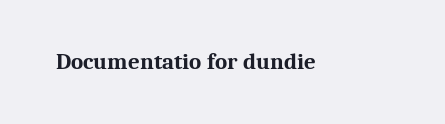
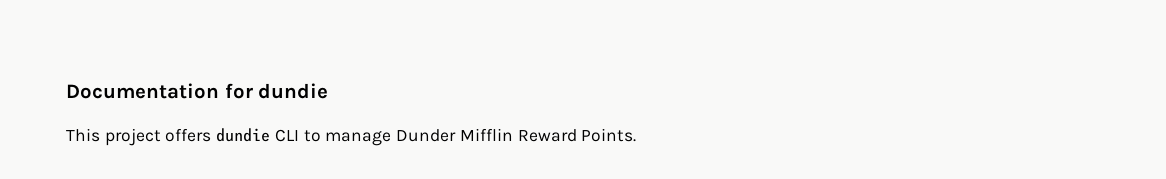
- Documentatio for dundie
+ Documentation for dundie
+ This project offers dundie CLI to manage Dunder Mifflin Reward Points.

